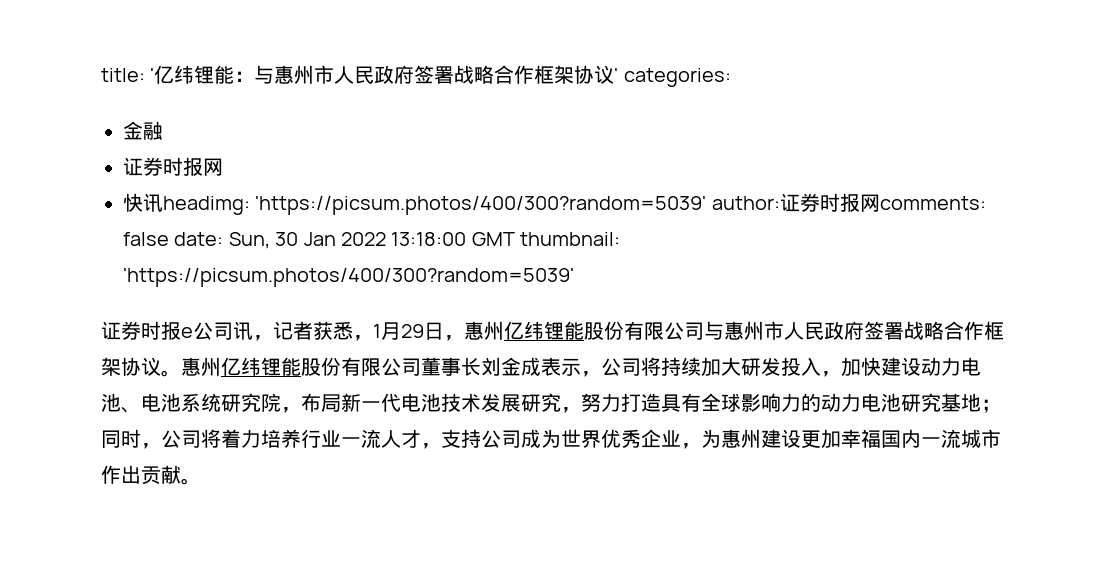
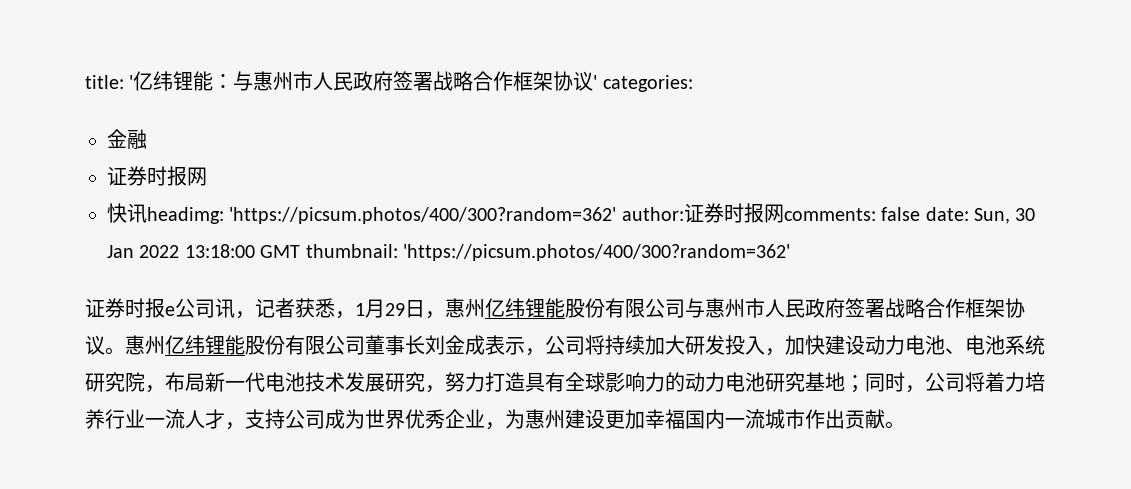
- 快讯headimg: 'https://picsum.photos/400/300?random=5039' author:证券时报网comments: false date: Sun, 30 Jan 2022 13:18:00 GMT thumbnail: 'https://picsum.photos/400/300?random=5039'
+ 快讯headimg: 'https://picsum.photos/400/300?random=362' author:证券时报网comments: false date: Sun, 30 Jan 2022 13:18:00 GMT thumbnail: 'https://picsum.photos/400/300?random=362'

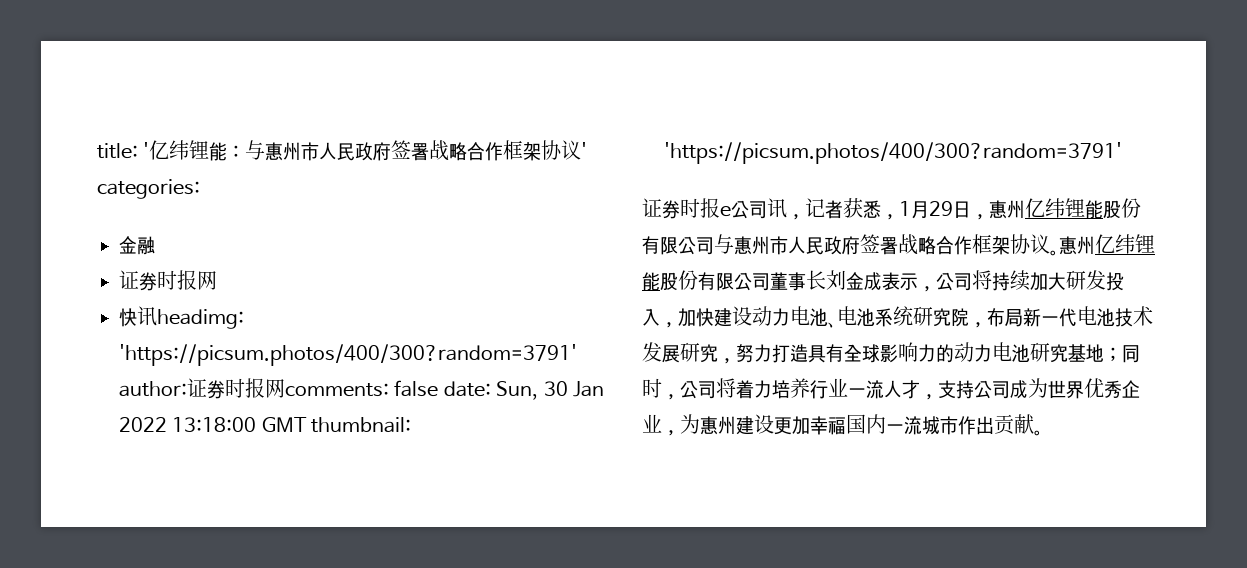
- 快讯headimg: 'https://picsum.photos/400/300?random=362' author:证券时报网comments: false date: Sun, 30 Jan 2022 13:18:00 GMT thumbnail: 'https://picsum.photos/400/300?random=362'
+ 快讯headimg: 'https://picsum.photos/400/300?random=3791' author:证券时报网comments: false date: Sun, 30 Jan 2022 13:18:00 GMT thumbnail: 'https://picsum.photos/400/300?random=3791'

